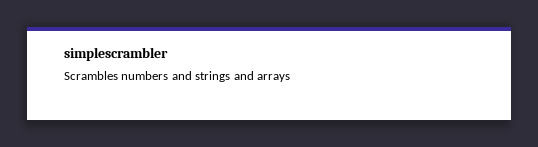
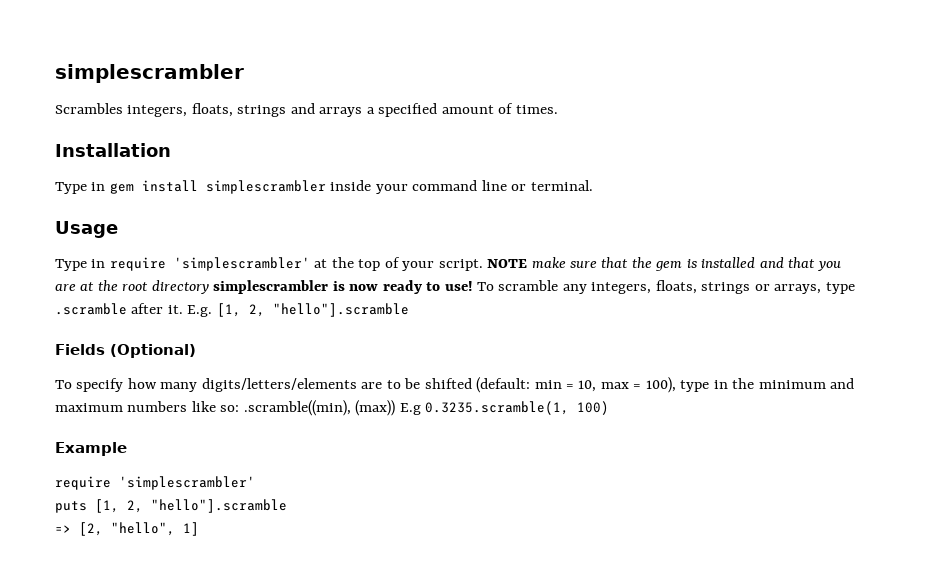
- Scrambles numbers and strings and arrays
+ Scrambles integers, floats, strings and arrays a specified amount of times.
+ Installation
+ Type in gem install simplescrambler inside your command line or terminal.
+ Usage
+ Type in require 'simplescrambler' at the top of your script. NOTE make sure that the gem is installed and that you are at the root directory simplescrambler is now ready to use! To scramble any integers, floats, strings or arrays, type .scramble after it. E.g. [1, 2, "hello"].scramble
+ Fields (Optional)
+ To specify how many digits/letters/elements are to be shifted (default: min = 10, max = 100), type in the minimum and maximum numbers like so: .scramble((min), (max)) E.g 0.3235.scramble(1, 100)
+ Example
+ require 'simplescrambler'
+ puts [1, 2, "hello"].scramble
+ => [2, "hello", 1]

